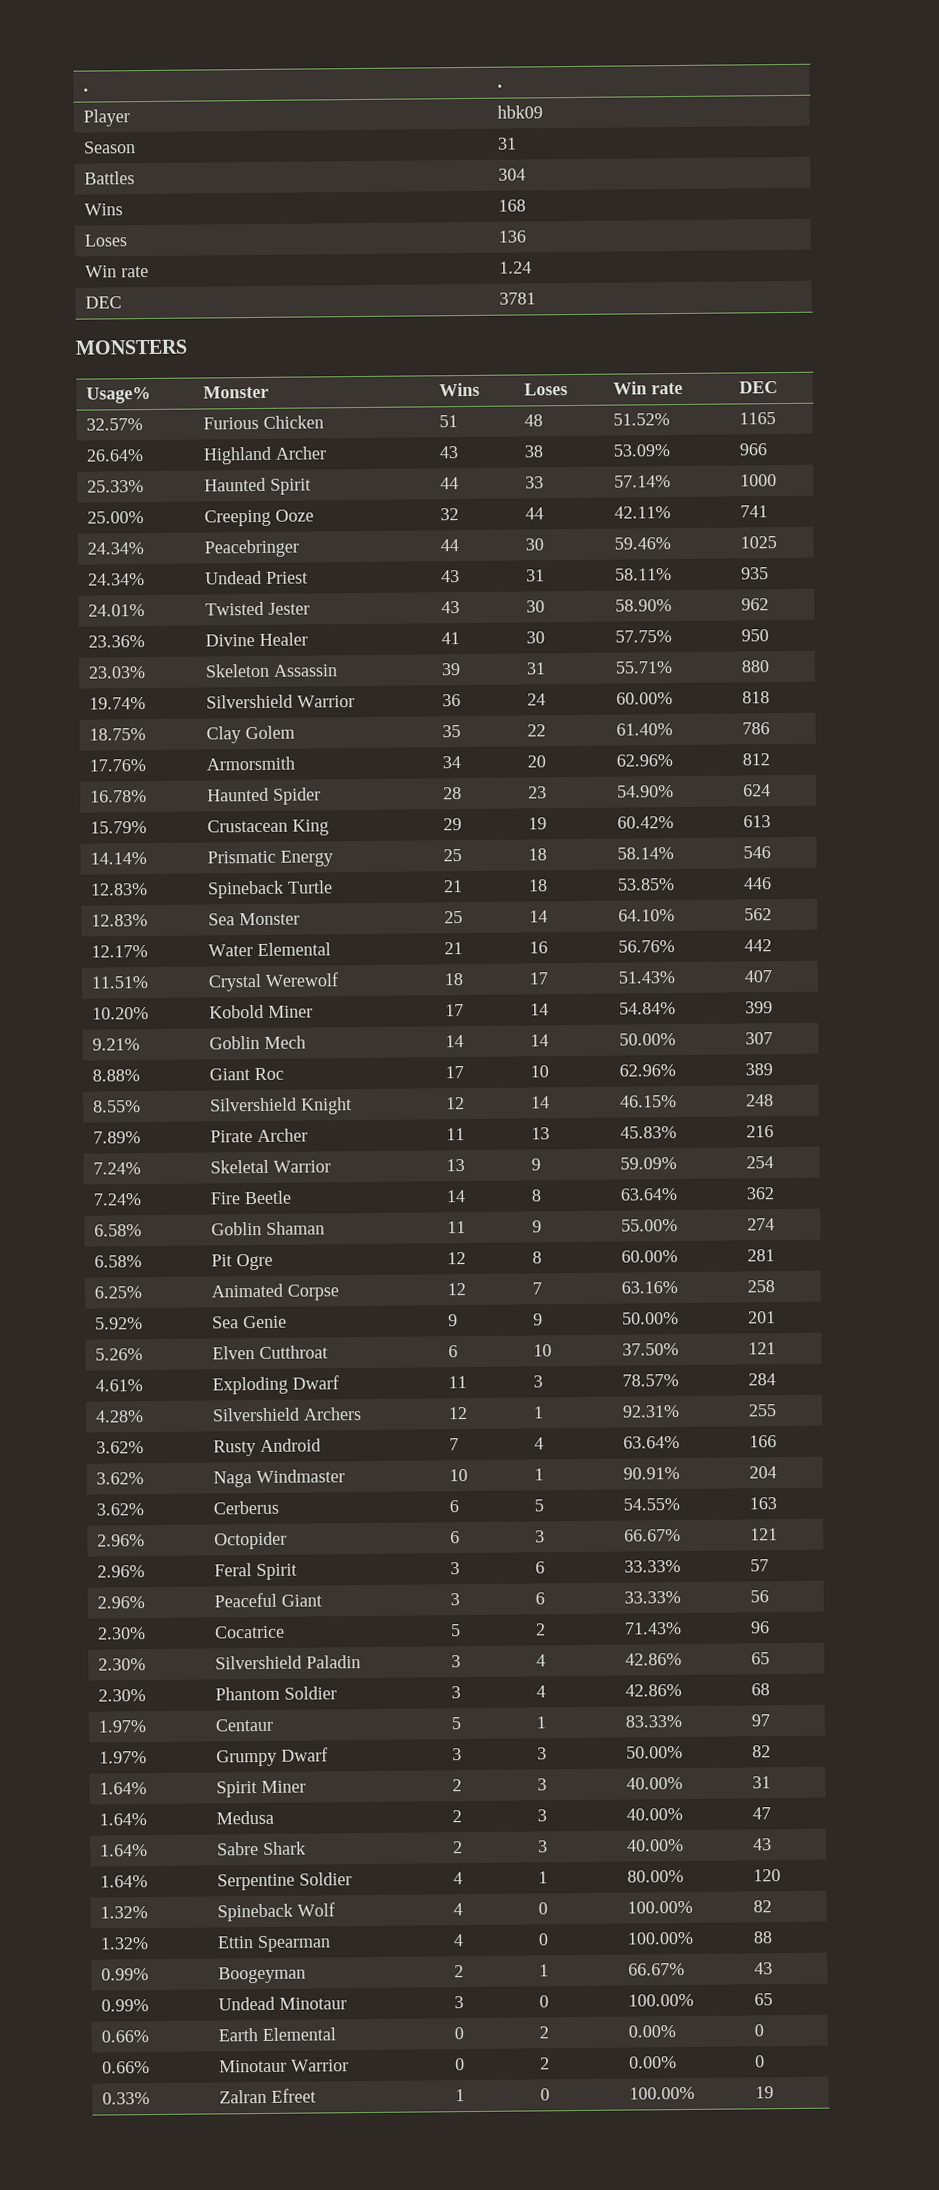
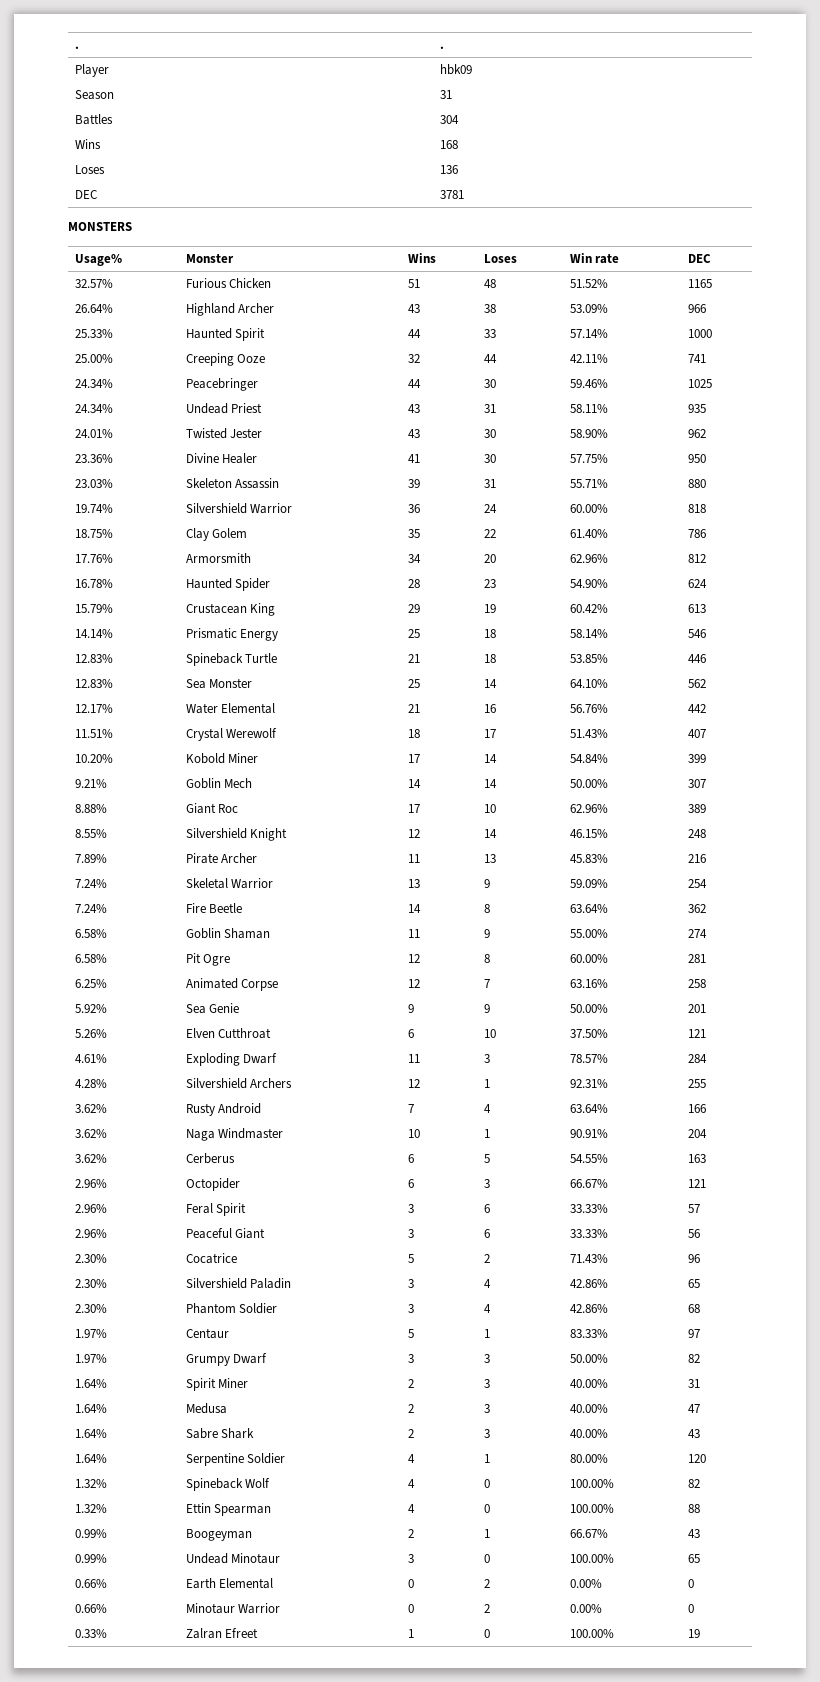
- Win rate | 1.24

